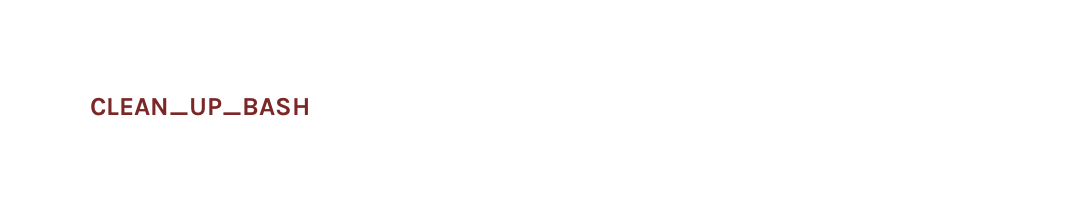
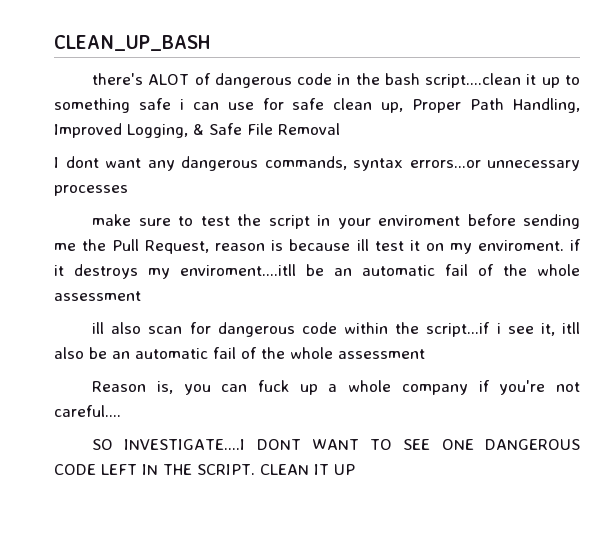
+ there's ALOT of dangerous code in the bash script....clean it up to something safe i can use for safe clean up, Proper Path Handling, Improved Logging, & Safe File Removal
+ I dont want any dangerous commands, syntax errors...or unnecessary processes
+ make sure to test the script in your enviroment before sending me the Pull Request, reason is because ill test it on my enviroment. if it destroys my enviroment....itll be an automatic fail of the whole assessment
+ ill also scan for dangerous code within the script...if i see it, itll also be an automatic fail of the whole assessment
+ Reason is, you can fuck up a whole company if you're not careful....
+ SO INVESTIGATE....I DONT WANT TO SEE ONE DANGEROUS CODE LEFT IN THE SCRIPT. CLEAN IT UP

